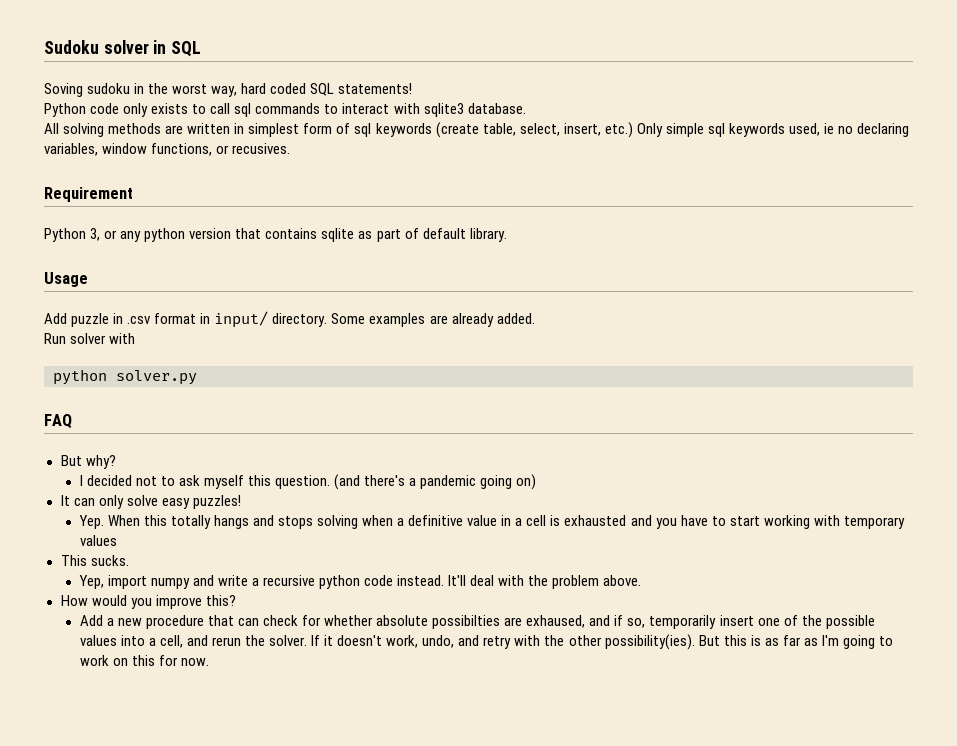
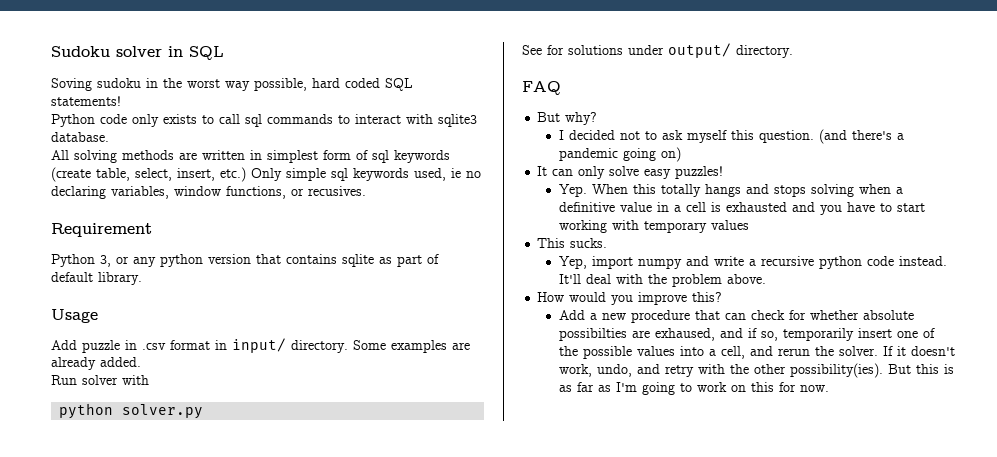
- Soving sudoku in the worst way, hard coded SQL statements!
+ Soving sudoku in the worst way possible, hard coded SQL statements!
+ See for solutions under output/ directory.

